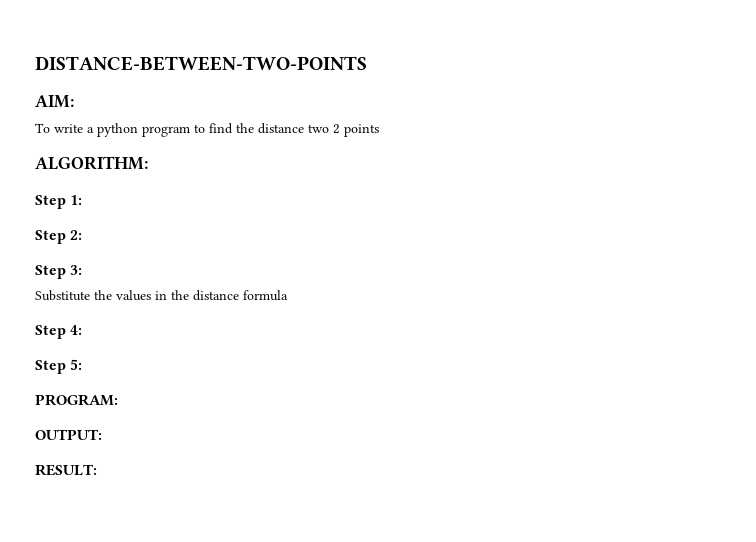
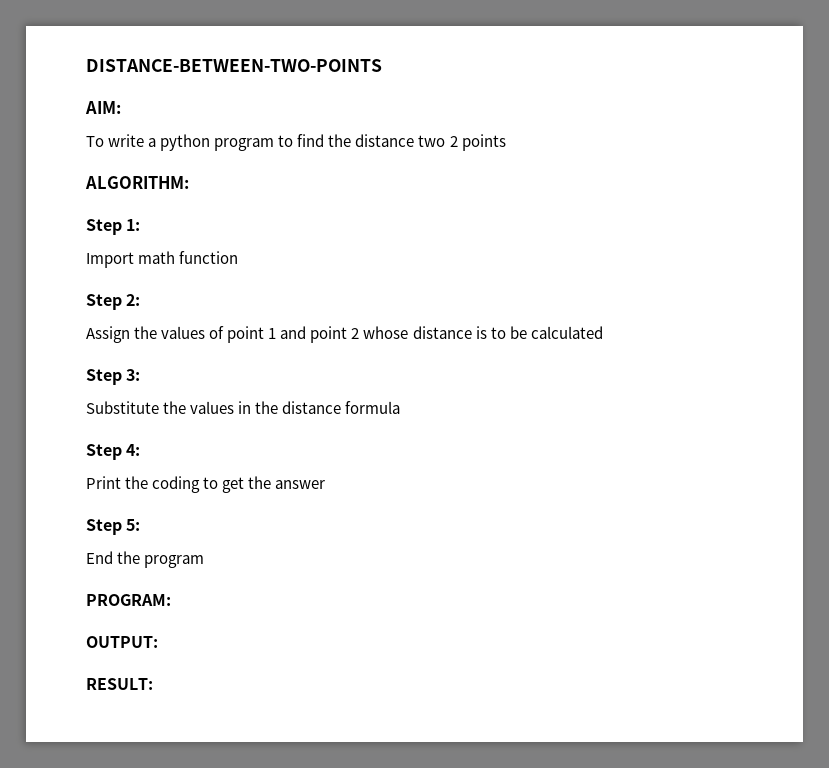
+ Import math function
+ Assign the values of point 1 and point 2 whose distance is to be calculated
+ Print the coding to get the answer
+ End the program

